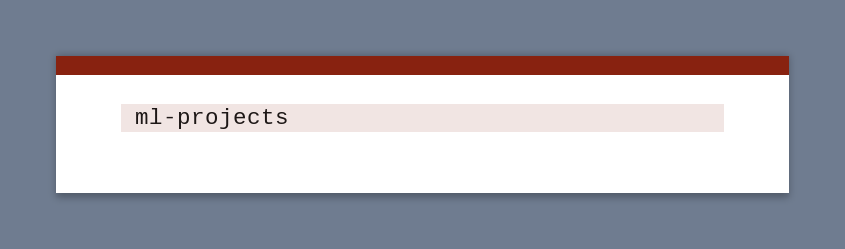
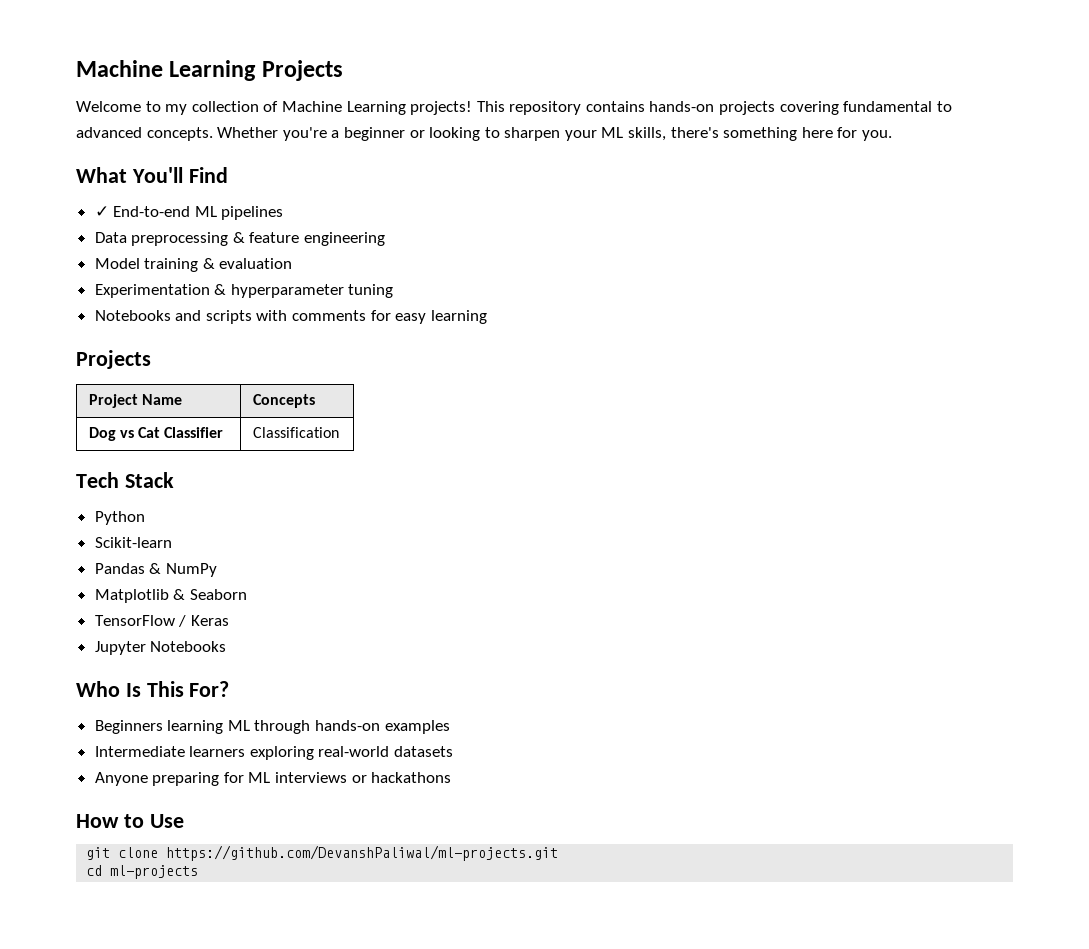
- ml-projects
+ Machine Learning Projects
+ Welcome to my collection of Machine Learning projects! This repository contains hands-on projects covering fundamental to advanced concepts. Whether you're a beginner or looking to sharpen your ML skills, there's something here for you.
+ What You'll Find
+ ✓ End-to-end ML pipelines
+ Data preprocessing & feature engineering
+ Model training & evaluation
+ Experimentation & hyperparameter tuning
+ Notebooks and scripts with comments for easy learning
+ Projects
+ Project Name | Concepts
+ Dog vs Cat Classifier | Classification
+ Tech Stack
+ Python
+ Scikit-learn
+ Pandas & NumPy
+ Matplotlib & Seaborn
+ TensorFlow / Keras
+ Jupyter Notebooks
+ Who Is This For?
+ Beginners learning ML through hands-on examples
+ Intermediate learners exploring real-world datasets
+ Anyone preparing for ML interviews or hackathons
+ How to Use
+ git clone https://github.com/DevanshPaliwal/ml-projects.git
+ cd ml-projects

